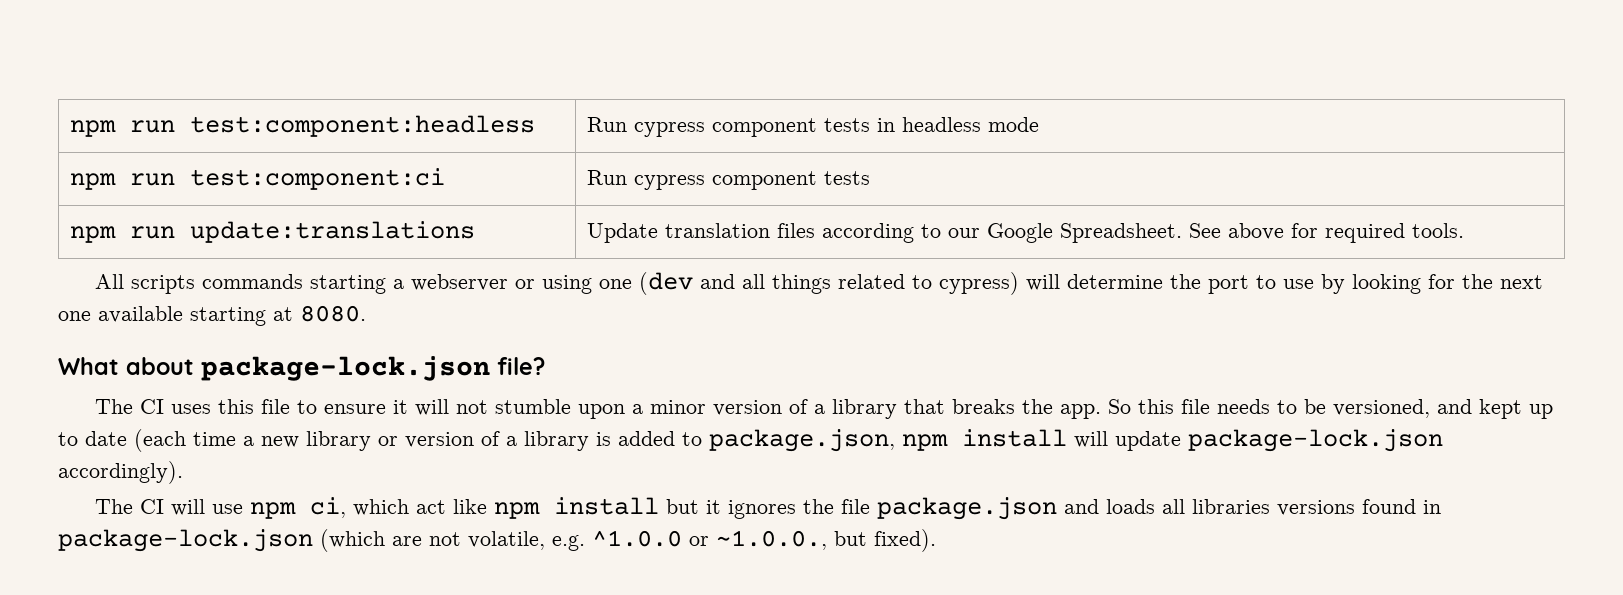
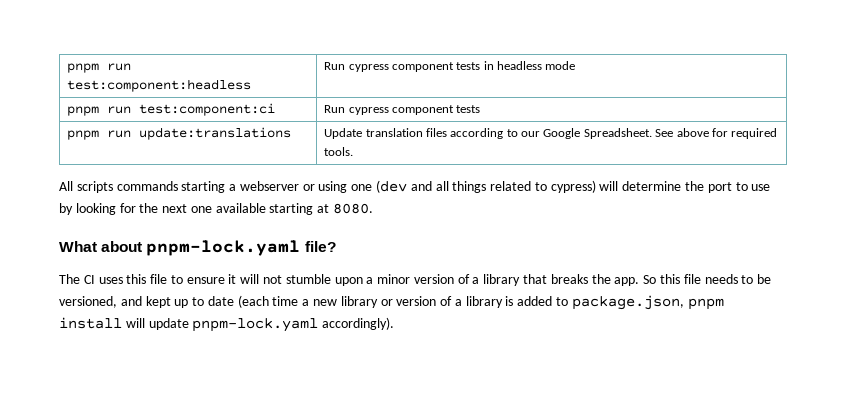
- npm run test:component:headless | Run cypress component tests in headless mode
+ pnpm run test:component:headless | Run cypress component tests in headless mode
- npm run test:component:ci | Run cypress component tests
+ pnpm run test:component:ci | Run cypress component tests
- npm run update:translations | Update translation files according to our Google Spreadsheet. See above for required tools.
+ pnpm run update:translations | Update translation files according to our Google Spreadsheet. See above for required tools.
- What about package-lock.json file?
+ What about pnpm-lock.yaml file?
- So this file needs to be versioned, and kept up to date (each time a new library or version of a library is added to package.json, npm install will update package-lock.json accordingly).
+ So this file needs to be versioned, and kept up to date (each time a new library or version of a library is added to package.json, pnpm install will update pnpm-lock.yaml accordingly).
- The CI will use npm ci, which act like npm install but it ignores the file package.json and loads all libraries versions found in package-lock.json (which are not volatile, e.g. ^1.0.0 or ~1.0.0., but fixed).

